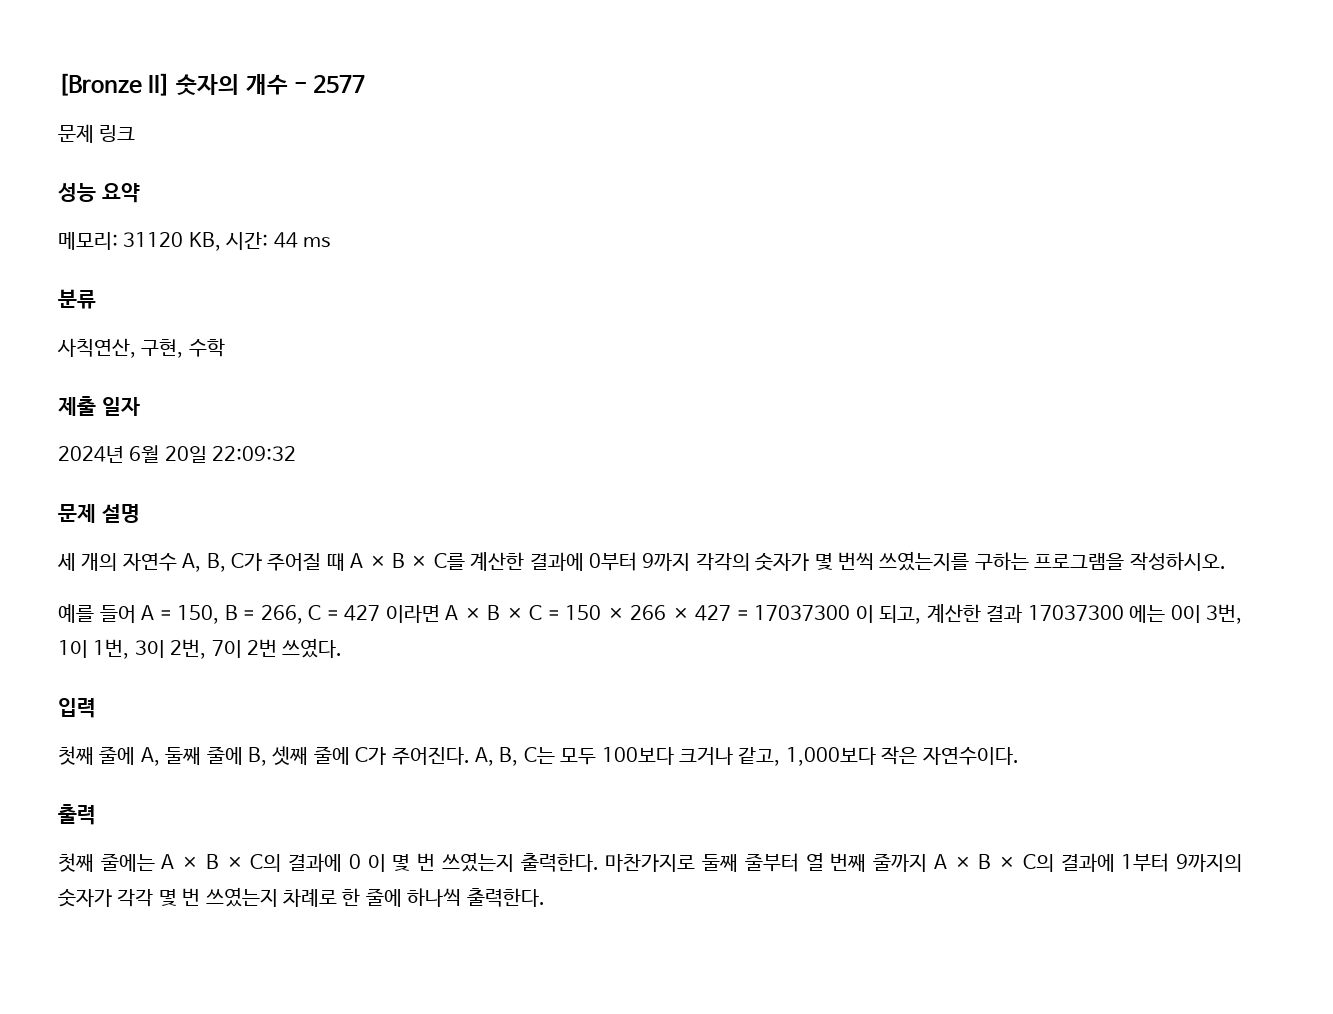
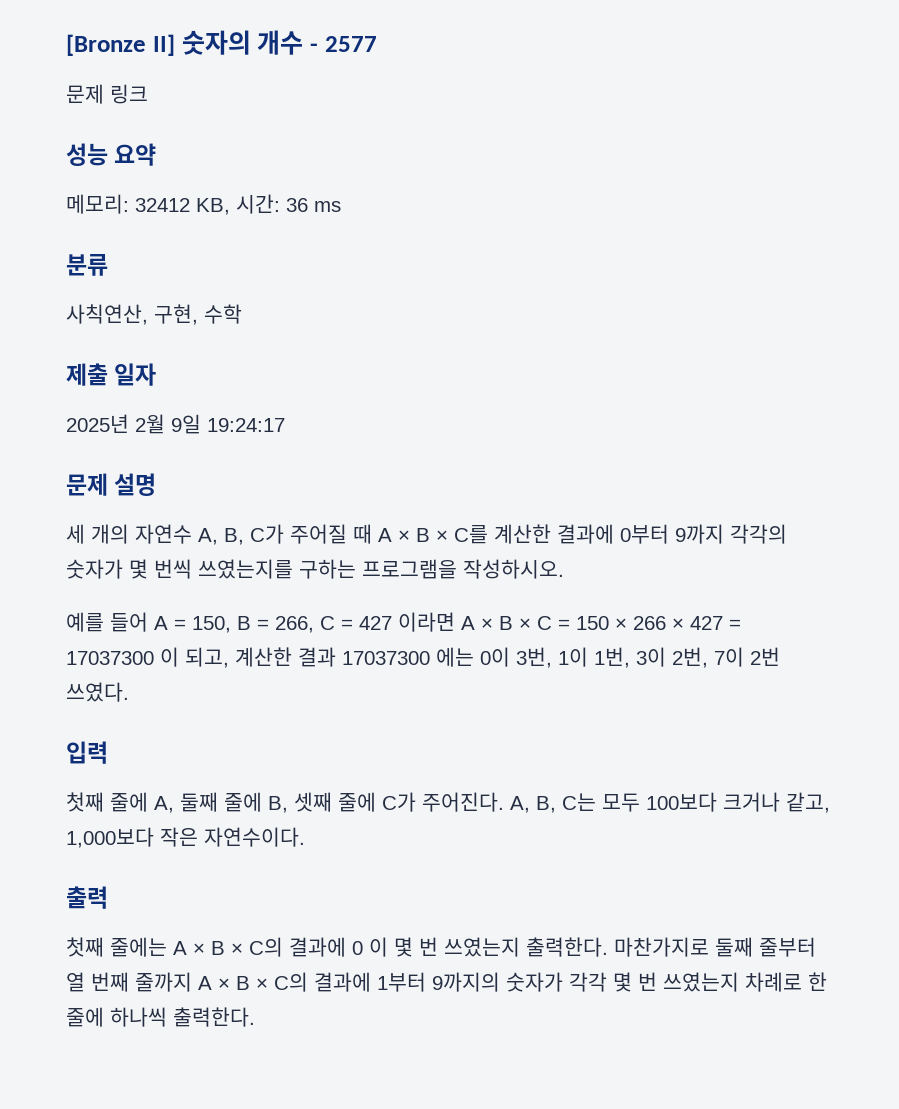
- 메모리: 31120 KB, 시간: 44 ms
+ 메모리: 32412 KB, 시간: 36 ms
- 2024년 6월 20일 22:09:32
+ 2025년 2월 9일 19:24:17

